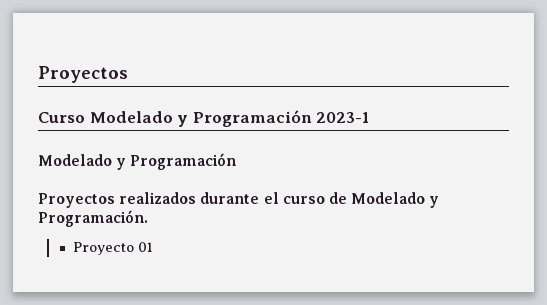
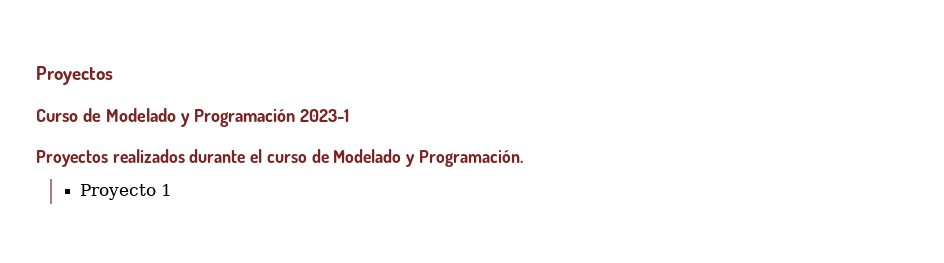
- Curso Modelado y Programación 2023-1
- Modelado y Programación
+ Curso de Modelado y Programación 2023-1
- Proyecto 01
+ Proyecto 1

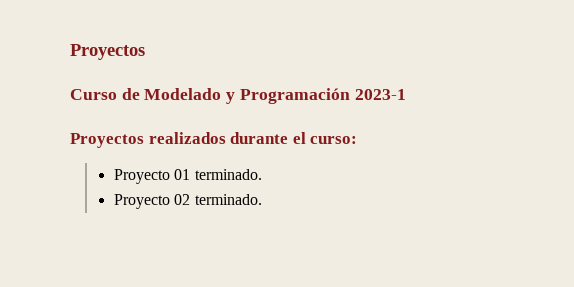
- Proyectos realizados durante el curso de Modelado y Programación.
- Proyecto 1
+ Proyectos realizados durante el curso:
+ Proyecto 01 terminado.
+ Proyecto 02 terminado.

